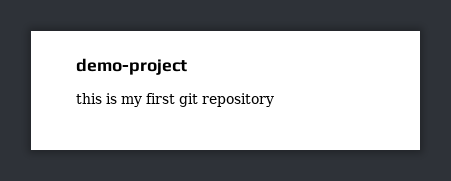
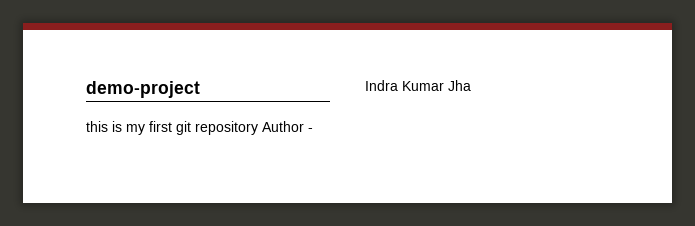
- this is my first git repository
+ this is my first git repository Author - Indra Kumar Jha

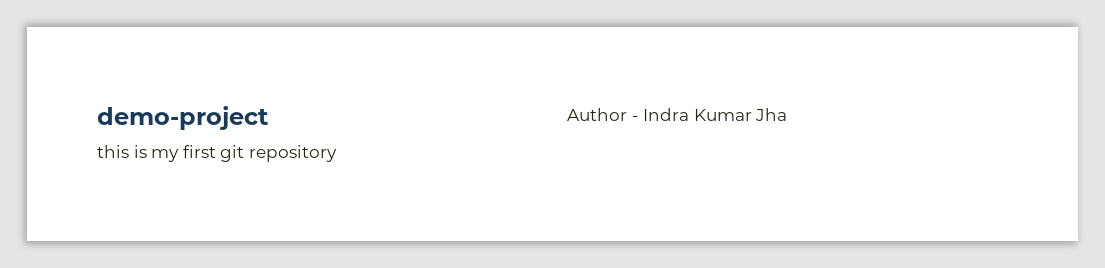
- this is my first git repository Author - Indra Kumar Jha
+ this is my first git repository
+ Author - Indra Kumar Jha

